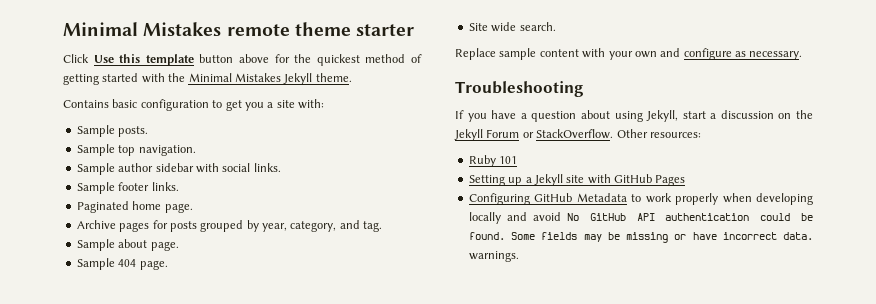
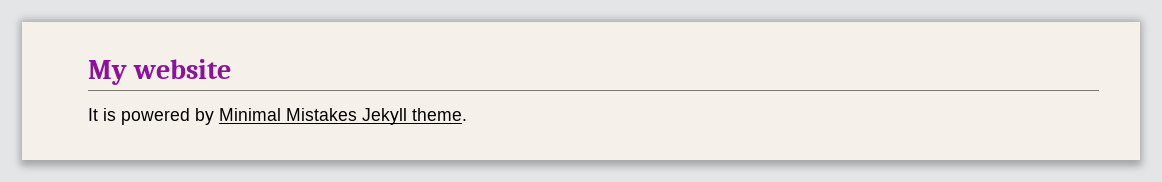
- Minimal Mistakes remote theme starter
- Click Use this template button above for the quickest method of getting started with the Minimal Mistakes Jekyll theme.
- Contains basic configuration to get you a site with:
- Sample posts.
- Sample top navigation.
- Sample author sidebar with social links.
- Sample footer links.
- Paginated home page.
- Archive pages for posts grouped by year, category, and tag.
- Sample about page.
- Sample 404 page.
- Site wide search.
- Replace sample content with your own and configure as necessary.
- Troubleshooting
- If you have a question about using Jekyll, start a discussion on the Jekyll Forum or StackOverflow. Other resources:
- Ruby 101
- Setting up a Jekyll site with GitHub Pages
- Configuring GitHub Metadata to work properly when developing locally and avoid No GitHub API authentication could be found. Some fields may be missing or have incorrect data. warnings.
+ My website
+ It is powered by Minimal Mistakes Jekyll theme.

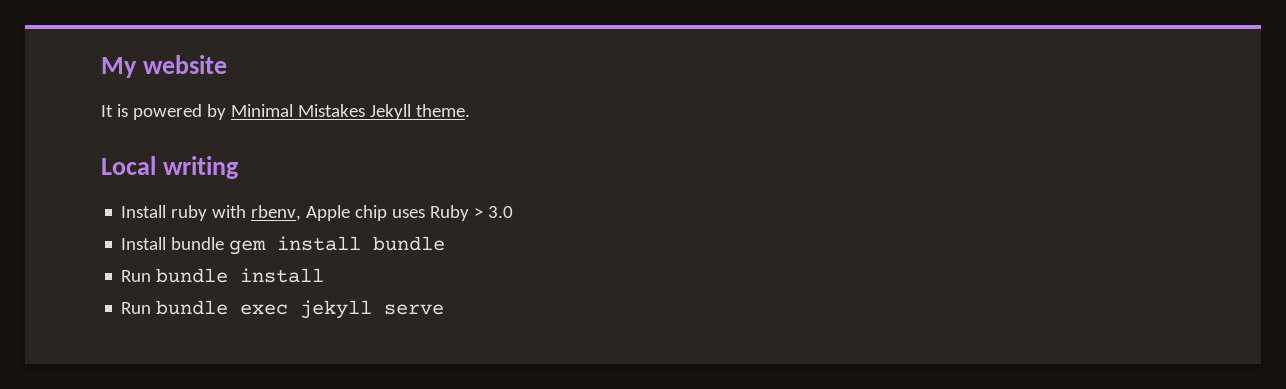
+ Local writing
+ Install ruby with rbenv, Apple chip uses Ruby > 3.0
+ Install bundle gem install bundle
+ Run bundle install
+ Run bundle exec jekyll serve

